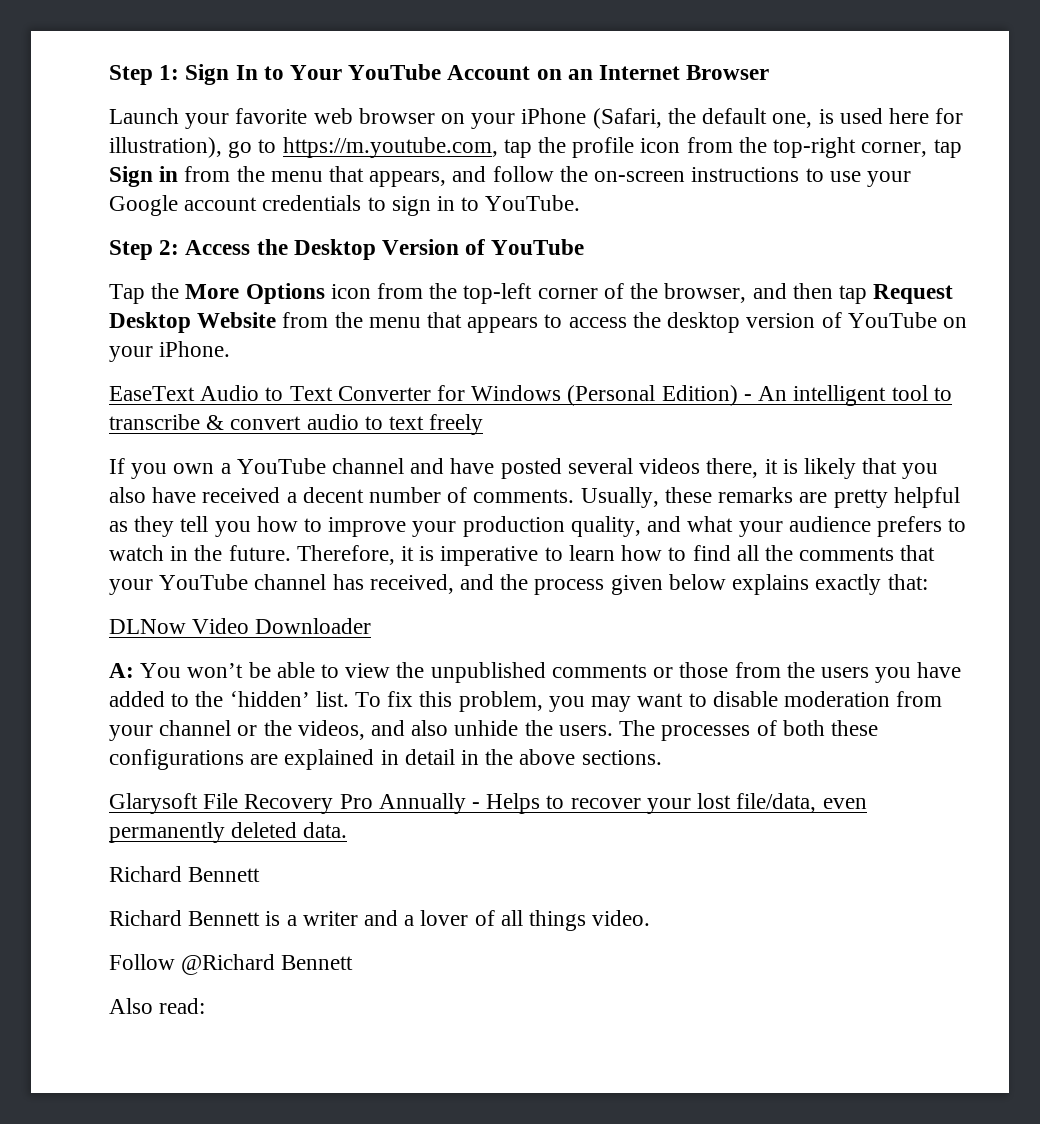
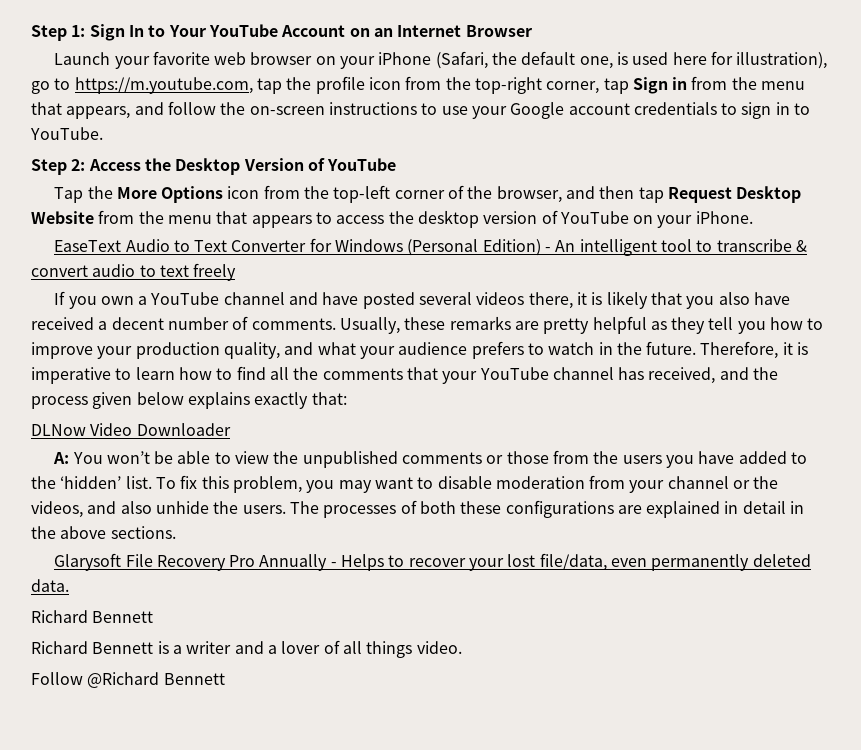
- Also read:

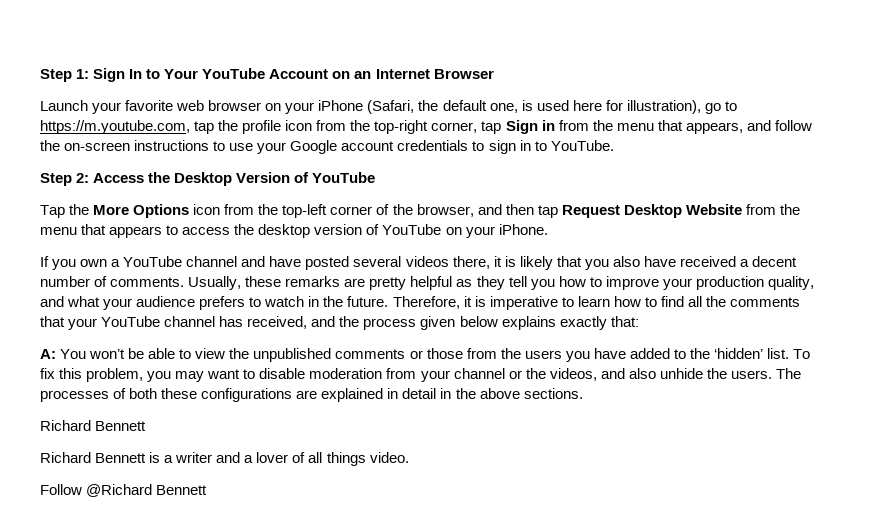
- EaseText Audio to Text Converter for Windows (Personal Edition) - An intelligent tool to transcribe & convert audio to text freely
- DLNow Video Downloader
- Glarysoft File Recovery Pro Annually - Helps to recover your lost file/data, even permanently deleted data.

